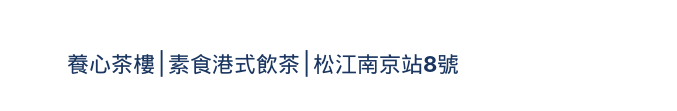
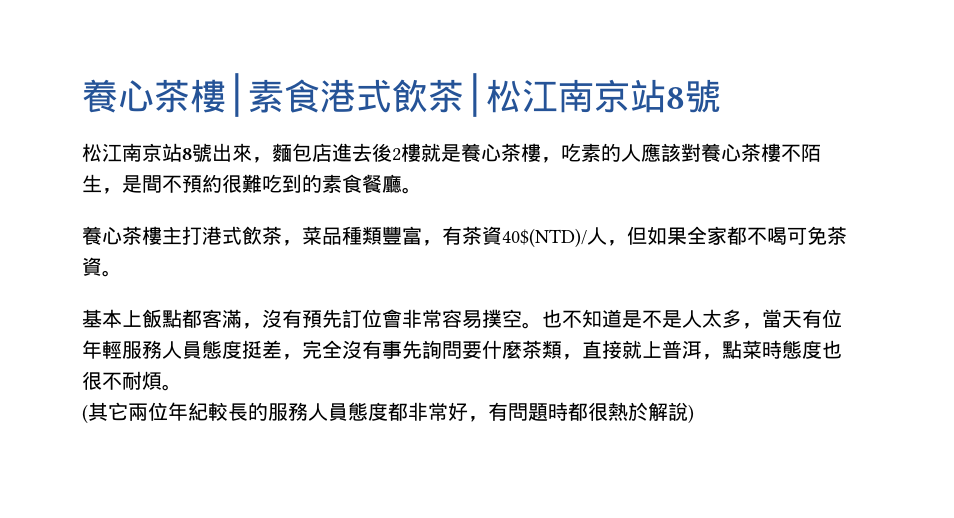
+ 松江南京站8號出來，麵包店進去後2樓就是養心茶樓，吃素的人應該對養心茶樓不陌生，是間不預約很難吃到的素食餐廳。
+ 養心茶樓主打港式飲茶，菜品種類豐富，有茶資40$(NTD)/人，但如果全家都不喝可免茶資。
+ 基本上飯點都客滿，沒有預先訂位會非常容易撲空。也不知道是不是人太多，當天有位年輕服務人員態度挺差，完全沒有事先詢問要什麼茶類，直接就上普洱，點菜時態度也很不耐煩。
+ (其它兩位年紀較長的服務人員態度都非常好，有問題時都很熱於解說)

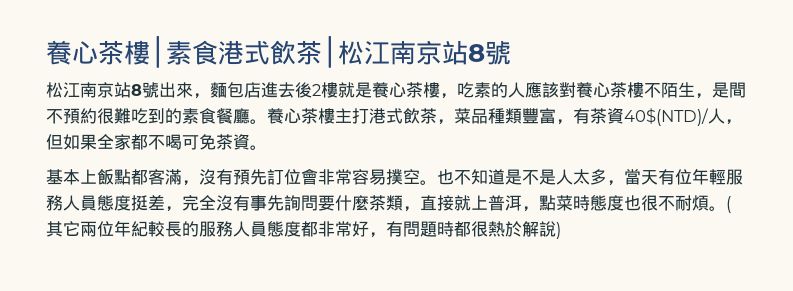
- 松江南京站8號出來，麵包店進去後2樓就是養心茶樓，吃素的人應該對養心茶樓不陌生，是間不預約很難吃到的素食餐廳。
- 養心茶樓主打港式飲茶，菜品種類豐富，有茶資40$(NTD)/人，但如果全家都不喝可免茶資。
+ 松江南京站8號出來，麵包店進去後2樓就是養心茶樓，吃素的人應該對養心茶樓不陌生，是間不預約很難吃到的素食餐廳。養心茶樓主打港式飲茶，菜品種類豐富，有茶資40$(NTD)/人，但如果全家都不喝可免茶資。
- 也不知道是不是人太多，當天有位年輕服務人員態度挺差，完全沒有事先詢問要什麼茶類，直接就上普洱，點菜時態度也很不耐煩。
- (其它兩位年紀較長的服務人員態度都非常好，有問題時都很熱於解說)
+ 也不知道是不是人太多，當天有位年輕服務人員態度挺差，完全沒有事先詢問要什麼茶類，直接就上普洱，點菜時態度也很不耐煩。(其它兩位年紀較長的服務人員態度都非常好，有問題時都很熱於解說)

